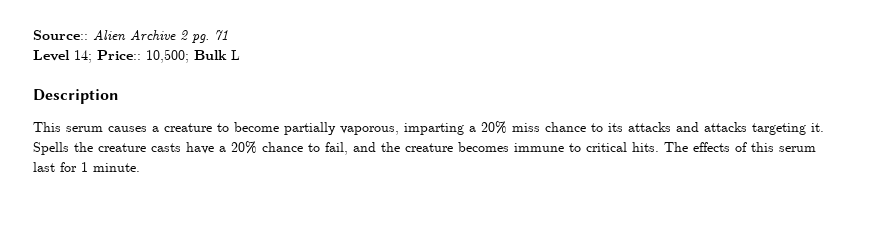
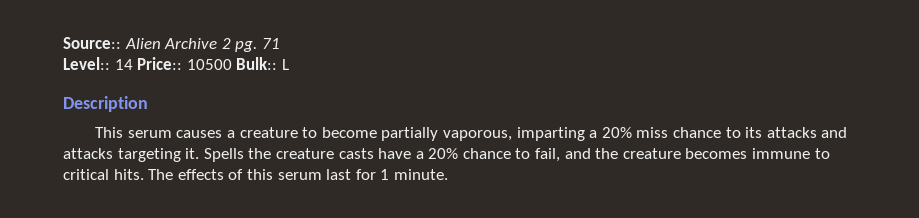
- Level 14; Price:: 10,500; Bulk L
+ Level:: 14 Price:: 10500 Bulk:: L

